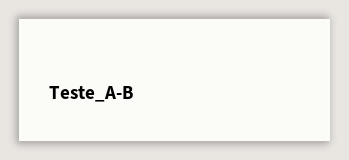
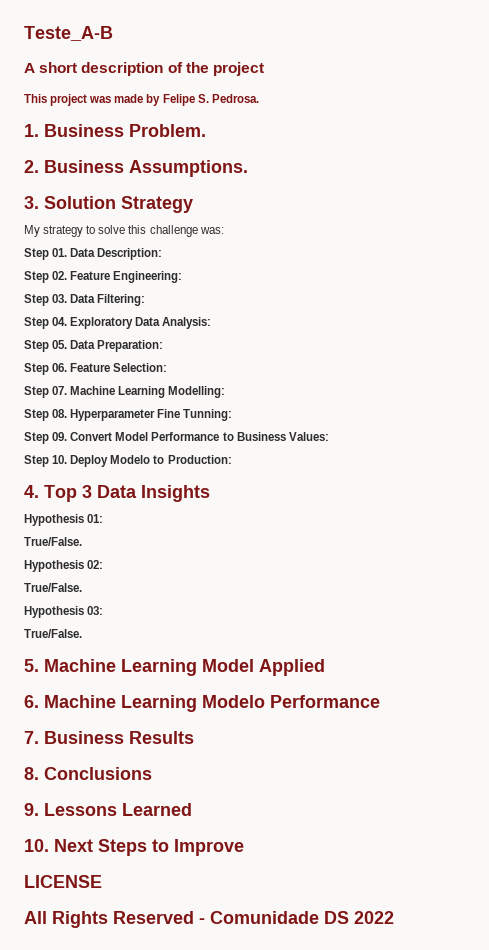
+ A short description of the project
+ This project was made by Felipe S. Pedrosa.
+ 1. Business Problem.
+ 2. Business Assumptions.
+ 3. Solution Strategy
+ My strategy to solve this challenge was:
+ Step 01. Data Description:
+ Step 02. Feature Engineering:
+ Step 03. Data Filtering:
+ Step 04. Exploratory Data Analysis:
+ Step 05. Data Preparation:
+ Step 06. Feature Selection:
+ Step 07. Machine Learning Modelling:
+ Step 08. Hyperparameter Fine Tunning:
+ Step 09. Convert Model Performance to Business Values:
+ Step 10. Deploy Modelo to Production:
+ 4. Top 3 Data Insights
+ Hypothesis 01:
+ True/False.
+ Hypothesis 02:
+ True/False.
+ Hypothesis 03:
+ True/False.
+ 5. Machine Learning Model Applied
+ 6. Machine Learning Modelo Performance
+ 7. Business Results
+ 8. Conclusions
+ 9. Lessons Learned
+ 10. Next Steps to Improve
+ LICENSE
+ All Rights Reserved - Comunidade DS 2022

